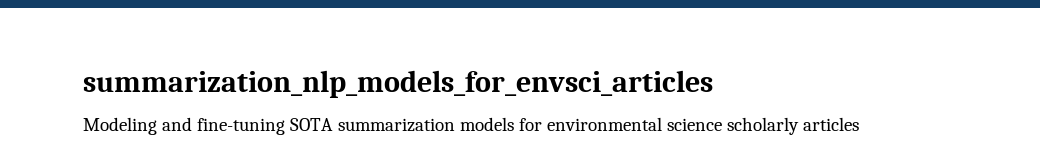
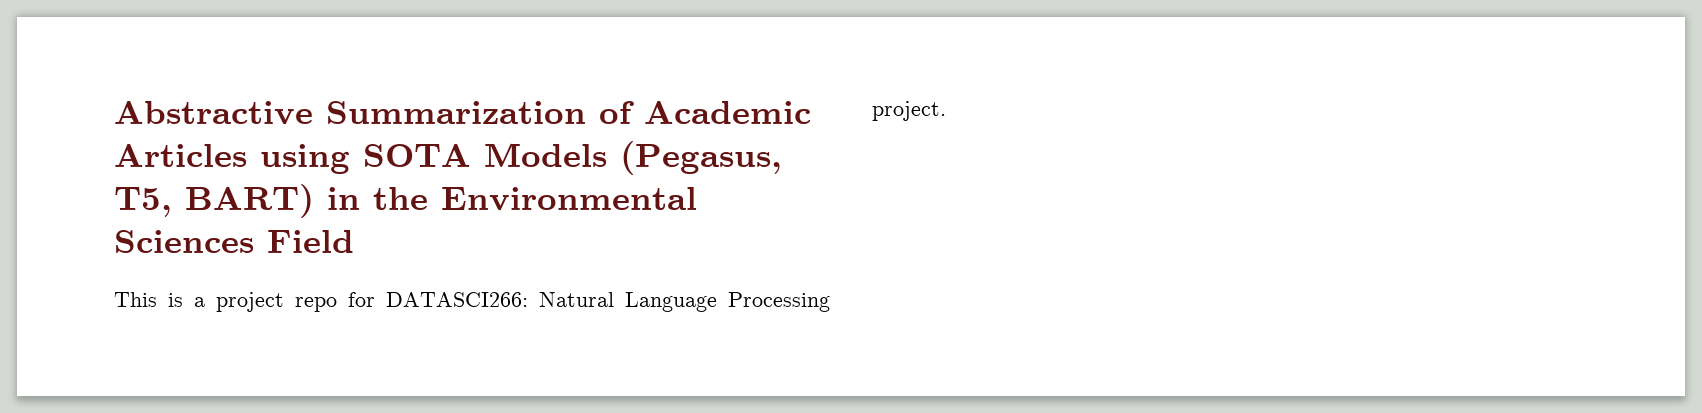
- summarization_nlp_models_for_envsci_articles
- Modeling and fine-tuning SOTA summarization models for environmental science scholarly articles
+ Abstractive Summarization of Academic Articles using SOTA Models (Pegasus, T5, BART) in the Environmental Sciences Field
+ This is a project repo for DATASCI266: Natural Language Processing project.

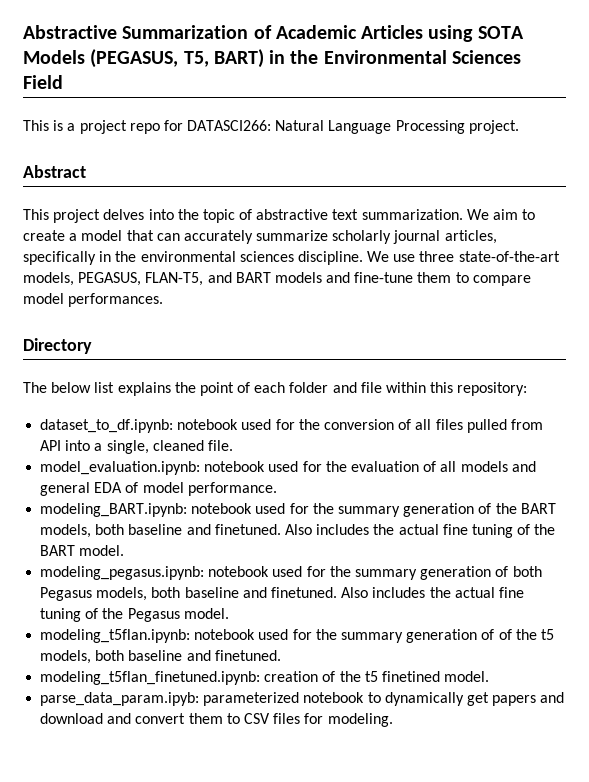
- Abstractive Summarization of Academic Articles using SOTA Models (Pegasus, T5, BART) in the Environmental Sciences Field
+ Abstractive Summarization of Academic Articles using SOTA Models (PEGASUS, T5, BART) in the Environmental Sciences Field
+ Abstract
+ This project delves into the topic of abstractive text summarization. We aim to create a model that can accurately summarize scholarly journal articles, specifically in the environmental sciences discipline. We use three state-of-the-art models, PEGASUS, FLAN-T5, and BART models and fine-tune them to compare model performances.
+ Directory
+ The below list explains the point of each folder and file within this repository:
+ dataset_to_df.ipynb: notebook used for the conversion of all files pulled from API into a single, cleaned file.
+ model_evaluation.ipynb: notebook used for the evaluation of all models and general EDA of model performance.
+ modeling_BART.ipynb: notebook used for the summary generation of the BART models, both baseline and finetuned. Also includes the actual fine tuning of the BART model.
+ modeling_pegasus.ipynb: notebook used for the summary generation of both Pegasus models, both baseline and finetuned. Also includes the actual fine tuning of the Pegasus model.
+ modeling_t5flan.ipynb: notebook used for the summary generation of of the t5 models, both baseline and finetuned.
+ modeling_t5flan_finetuned.ipynb: creation of the t5 finetined model.
+ parse_data_param.ipyb: parameterized notebook to dynamically get papers and download and convert them to CSV files for modeling.

